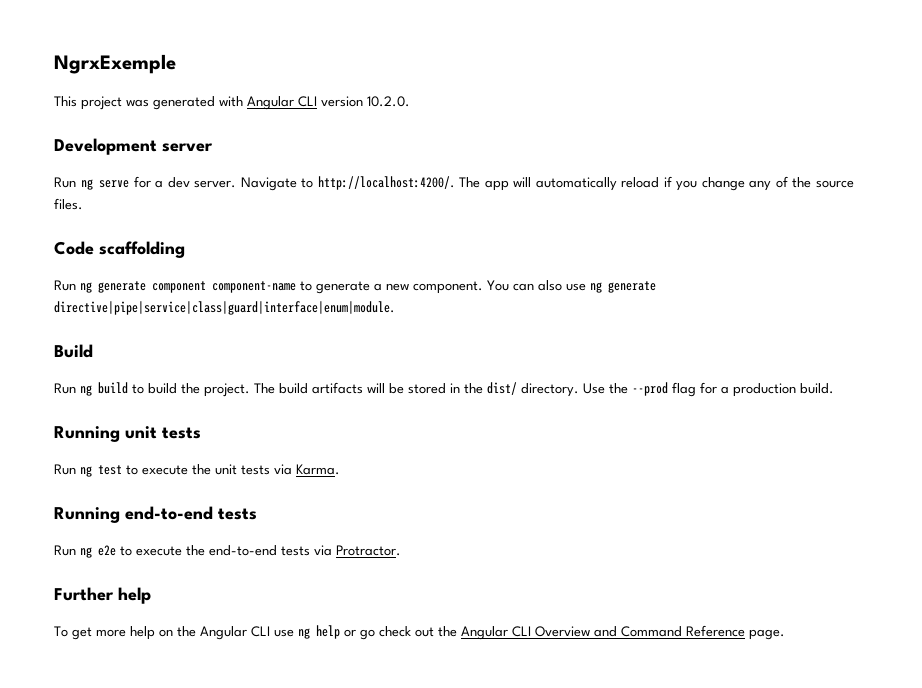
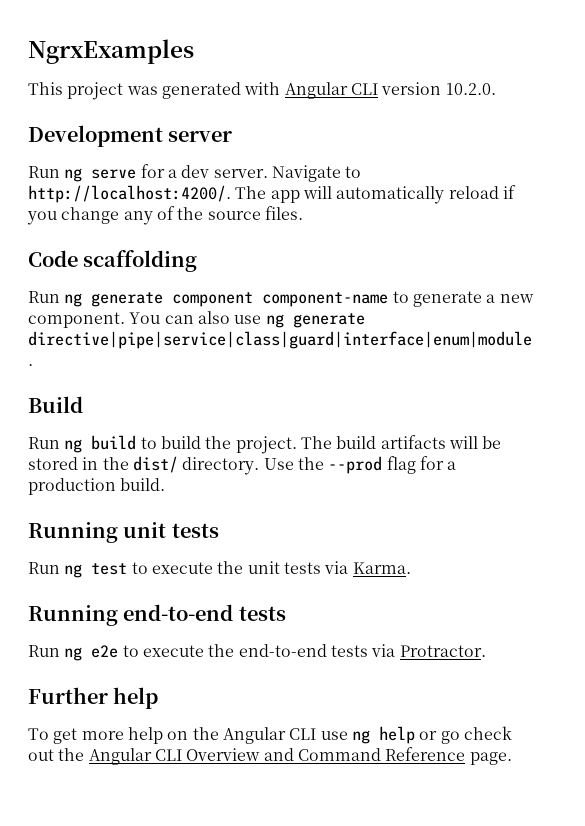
- NgrxExemple
+ NgrxExamples

